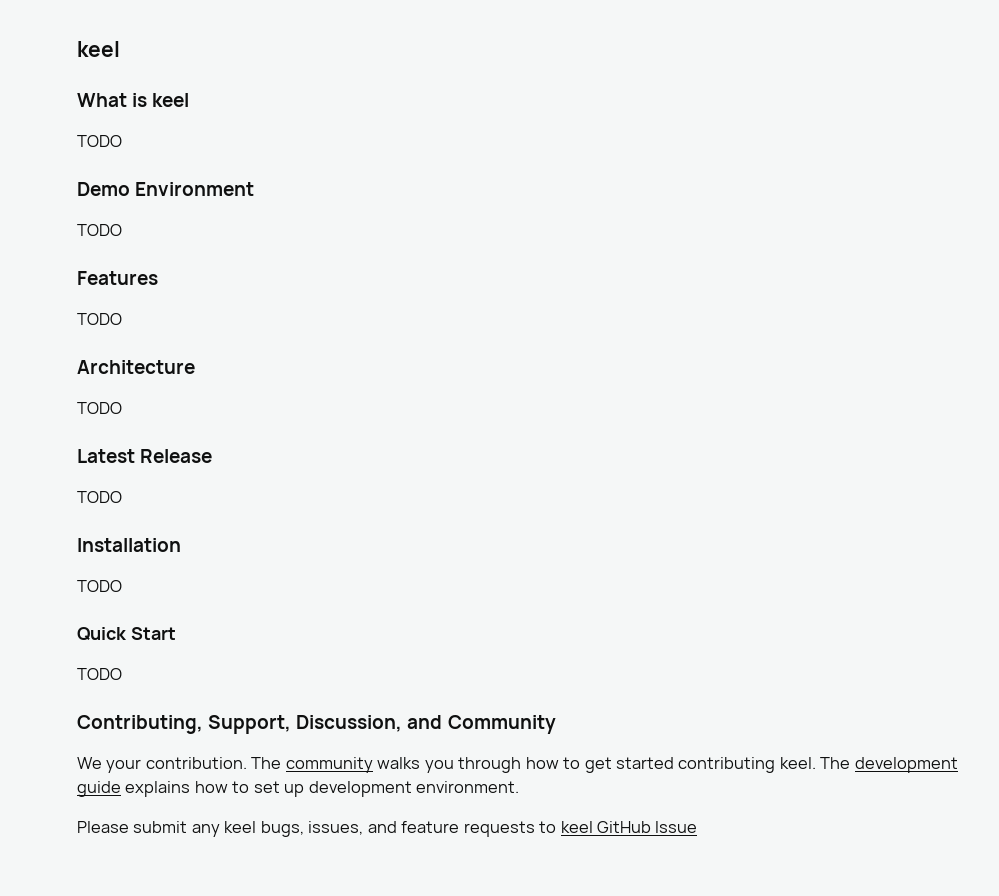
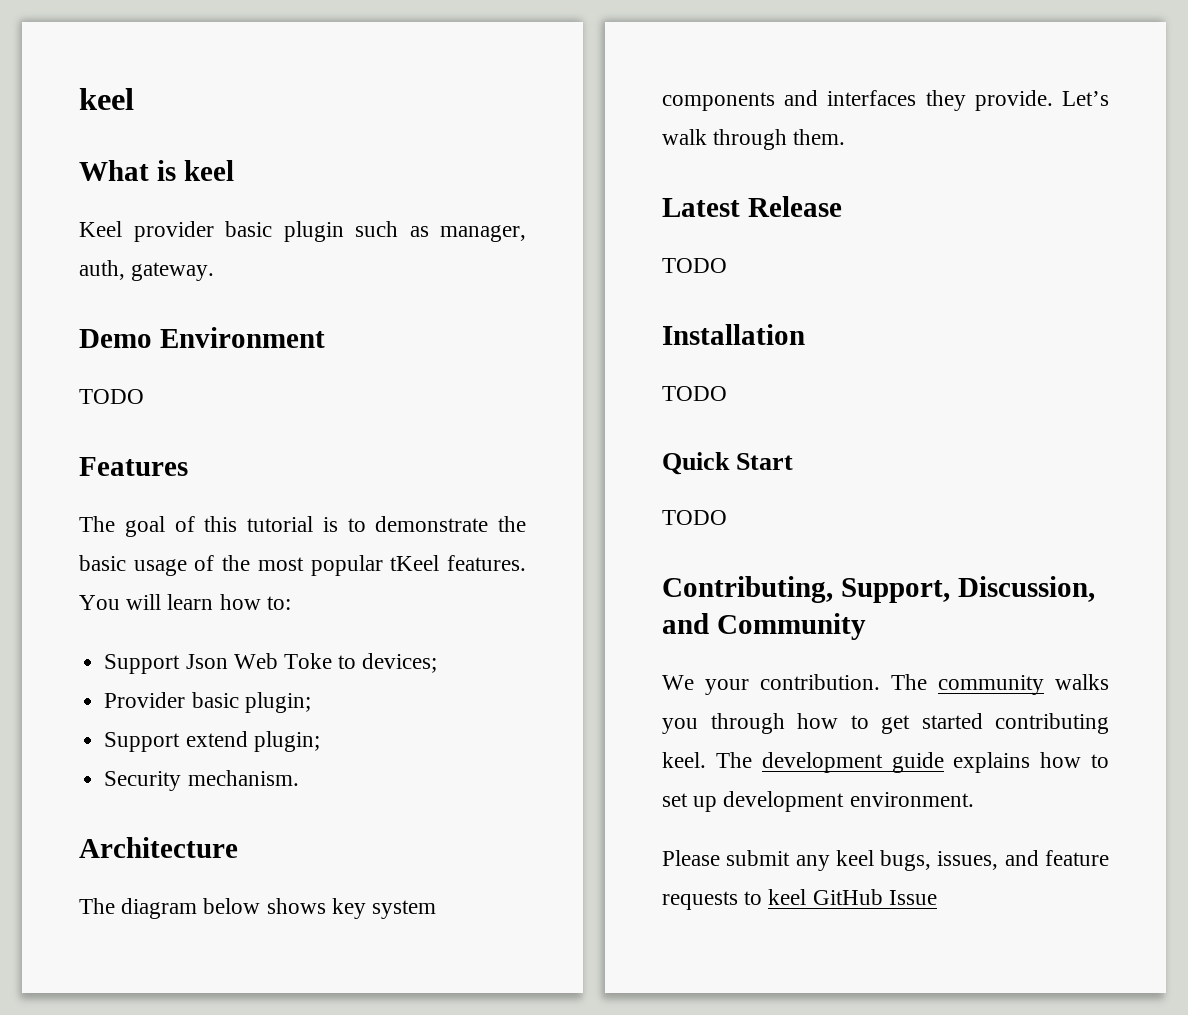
  What is keel
- TODO
+ Keel provider basic plugin such as manager, auth, gateway.
  Demo Environment
  TODO
  Features
- TODO
+ The goal of this tutorial is to demonstrate the basic usage of the most popular tKeel features. You will learn how to:
+ Support Json Web Toke to devices;
+ Provider basic plugin;
+ Support extend plugin;
+ Security mechanism.
  Architecture
- TODO
+ The diagram below shows key system components and interfaces they provide. Let’s walk through them.

